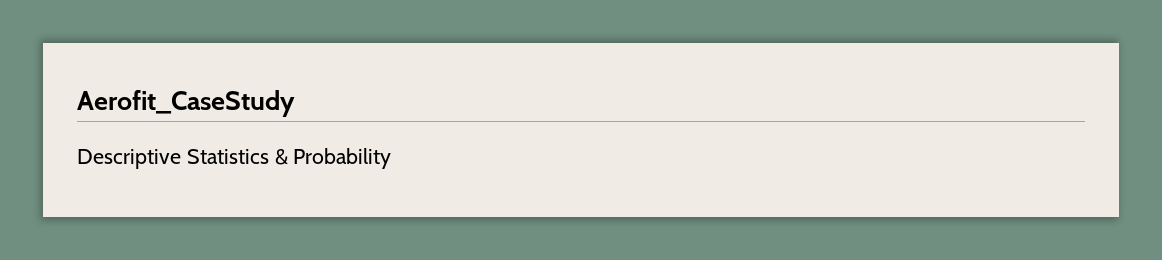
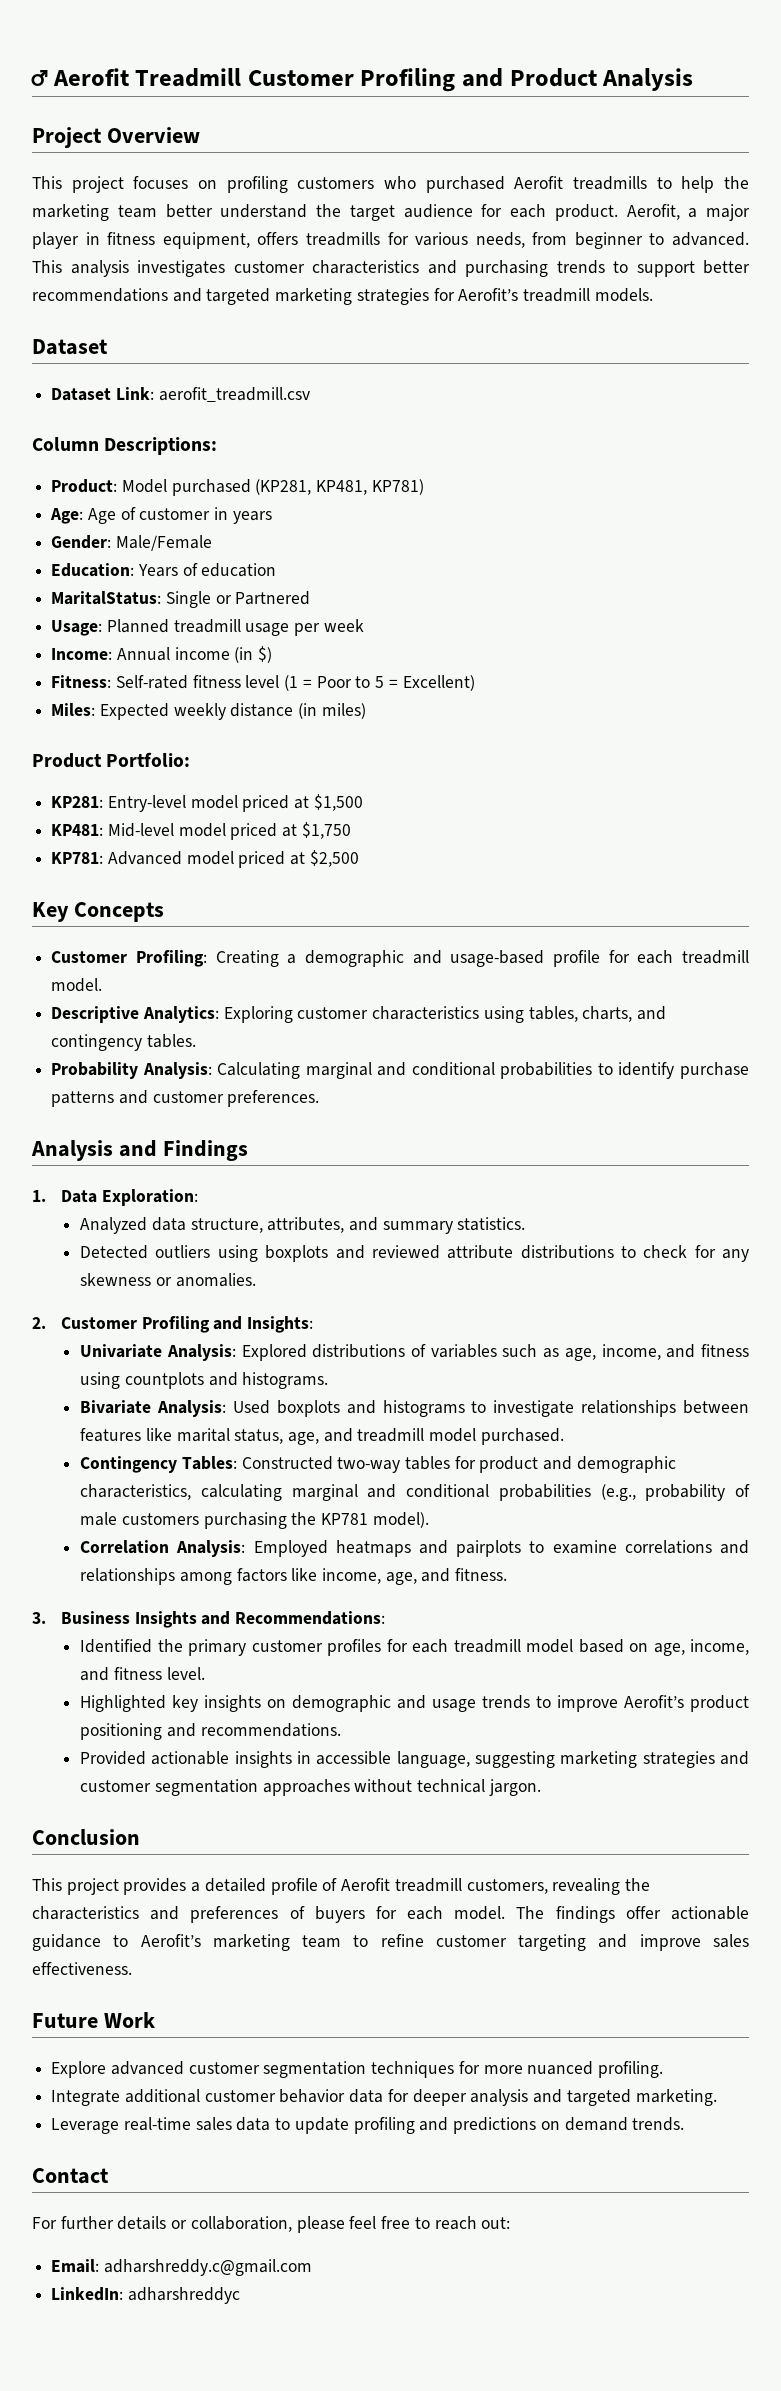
- Aerofit_CaseStudy
- Descriptive Statistics & Probability
+ ♂ Aerofit Treadmill Customer Profiling and Product Analysis
+ Project Overview
+ This project focuses on profiling customers who purchased Aerofit treadmills to help the marketing team better understand the target audience for each product. Aerofit, a major player in fitness equipment, offers treadmills for various needs, from beginner to advanced. This analysis investigates customer characteristics and purchasing trends to support better recommendations and targeted marketing strategies for Aerofit’s treadmill models.
+ Dataset
+ Dataset Link: aerofit_treadmill.csv
+ Column Descriptions:
+ Product: Model purchased (KP281, KP481, KP781)
+ Age: Age of customer in years
+ Gender: Male/Female
+ Education: Years of education
+ MaritalStatus: Single or Partnered
+ Usage: Planned treadmill usage per week
+ Income: Annual income (in $)
+ Fitness: Self-rated fitness level (1 = Poor to 5 = Excellent)
+ Miles: Expected weekly distance (in miles)
+ Product Portfolio:
+ KP281: Entry-level model priced at $1,500
+ KP481: Mid-level model priced at $1,750
+ KP781: Advanced model priced at $2,500
+ Key Concepts
+ Customer Profiling: Creating a demographic and usage-based profile for each treadmill model.
+ Descriptive Analytics: Exploring customer characteristics using tables, charts, and contingency tables.
+ Probability Analysis: Calculating marginal and conditional probabilities to identify purchase patterns and customer preferences.
+ Analysis and Findings
+ 1. Data Exploration:
+ Analyzed data structure, attributes, and summary statistics.
+ Detected outliers using boxplots and reviewed attribute distributions to check for any skewness or anomalies.
+ 2. Customer Profiling and Insights:
+ Univariate Analysis: Explored distributions of variables such as age, income, and fitness using countplots and histograms.
+ Bivariate Analysis: Used boxplots and histograms to investigate relationships between features like marital status, age, and treadmill model purchased.
+ Contingency Tables: Constructed two-way tables for product and demographic characteristics, calculating marginal and conditional probabilities (e.g., probability of male customers purchasing the KP781 model).
+ Correlation Analysis: Employed heatmaps and pairplots to examine correlations and relationships among factors like income, age, and fitness.
+ 3. Business Insights and Recommendations:
+ Identified the primary customer profiles for each treadmill model based on age, income, and fitness level.
+ Highlighted key insights on demographic and usage trends to improve Aerofit’s product positioning and recommendations.
+ Provided actionable insights in accessible language, suggesting marketing strategies and customer segmentation approaches without technical jargon.
+ Conclusion
+ This project provides a detailed profile of Aerofit treadmill customers, revealing the characteristics and preferences of buyers for each model. The findings offer actionable guidance to Aerofit’s marketing team to refine customer targeting and improve sales effectiveness.
+ Future Work
+ Explore advanced customer segmentation techniques for more nuanced profiling.
+ Integrate additional customer behavior data for deeper analysis and targeted marketing.
+ Leverage real-time sales data to update profiling and predictions on demand trends.
+ Contact
+ For further details or collaboration, please feel free to reach out:
+ Email: adharshreddy.c@gmail.com
+ LinkedIn: adharshreddyc

